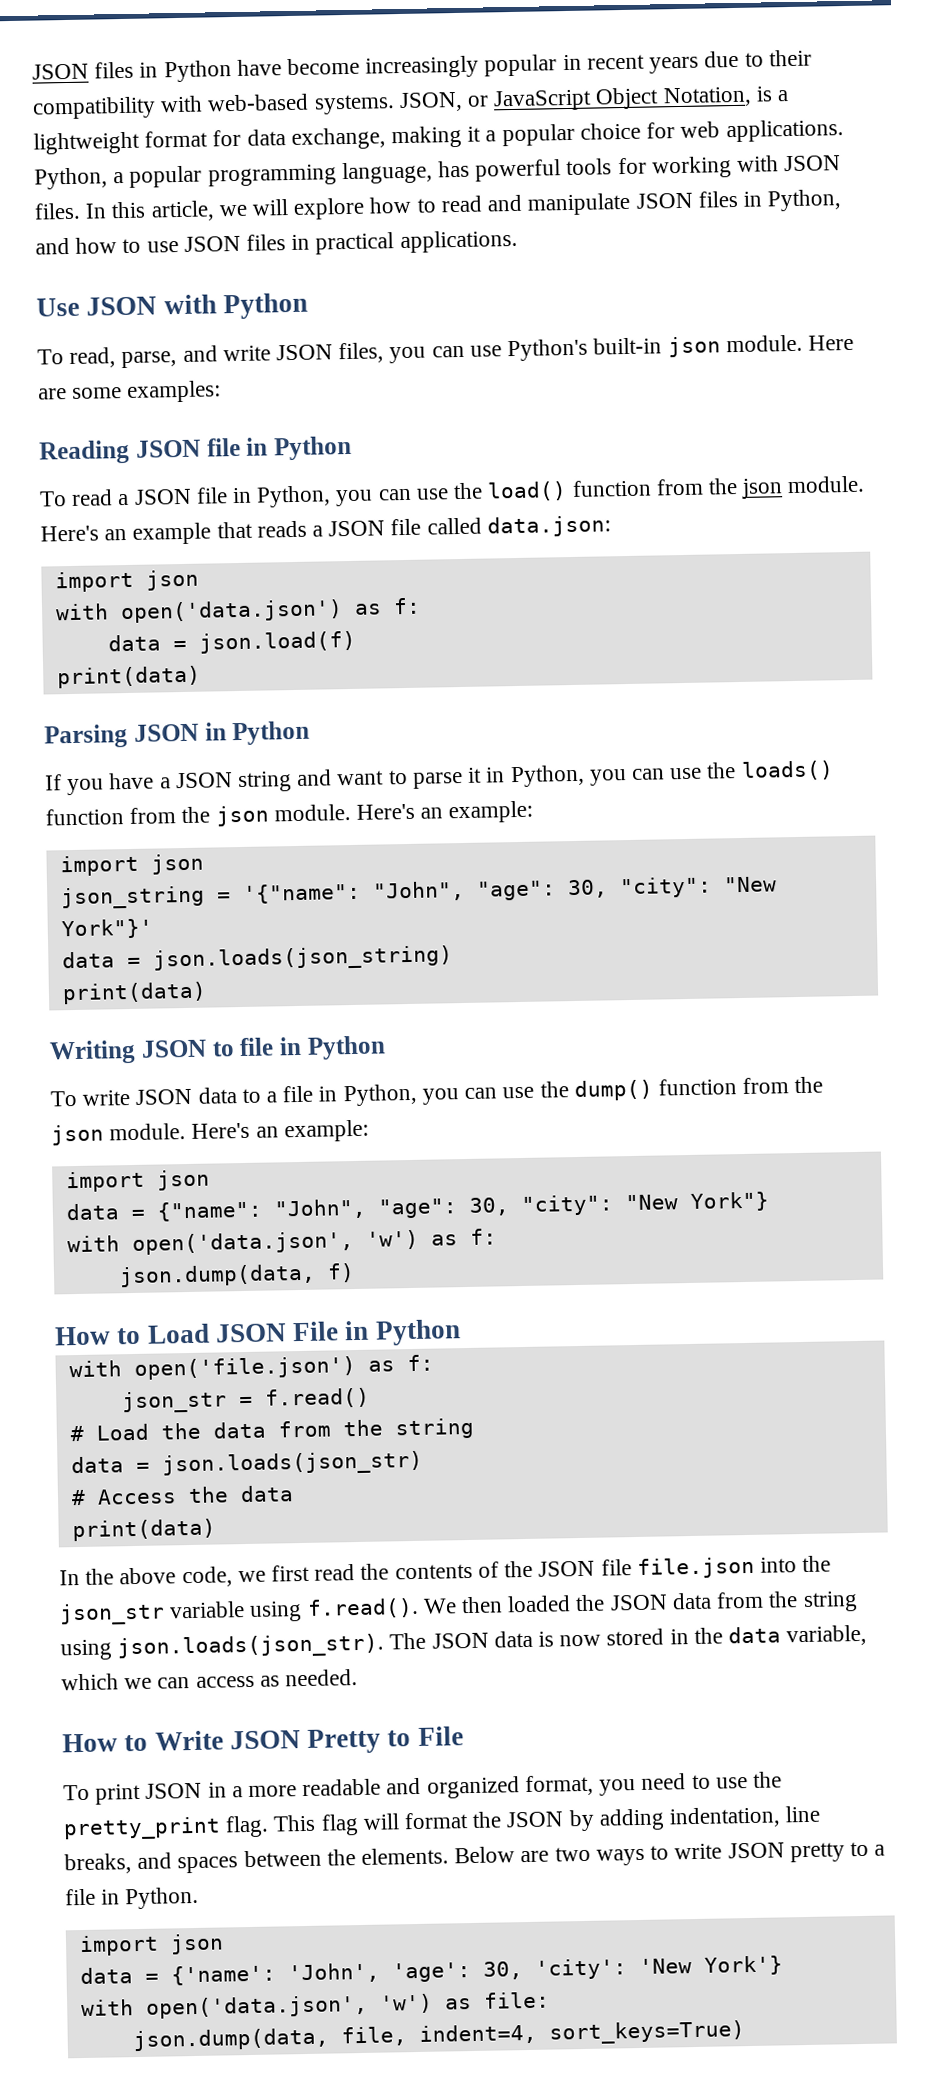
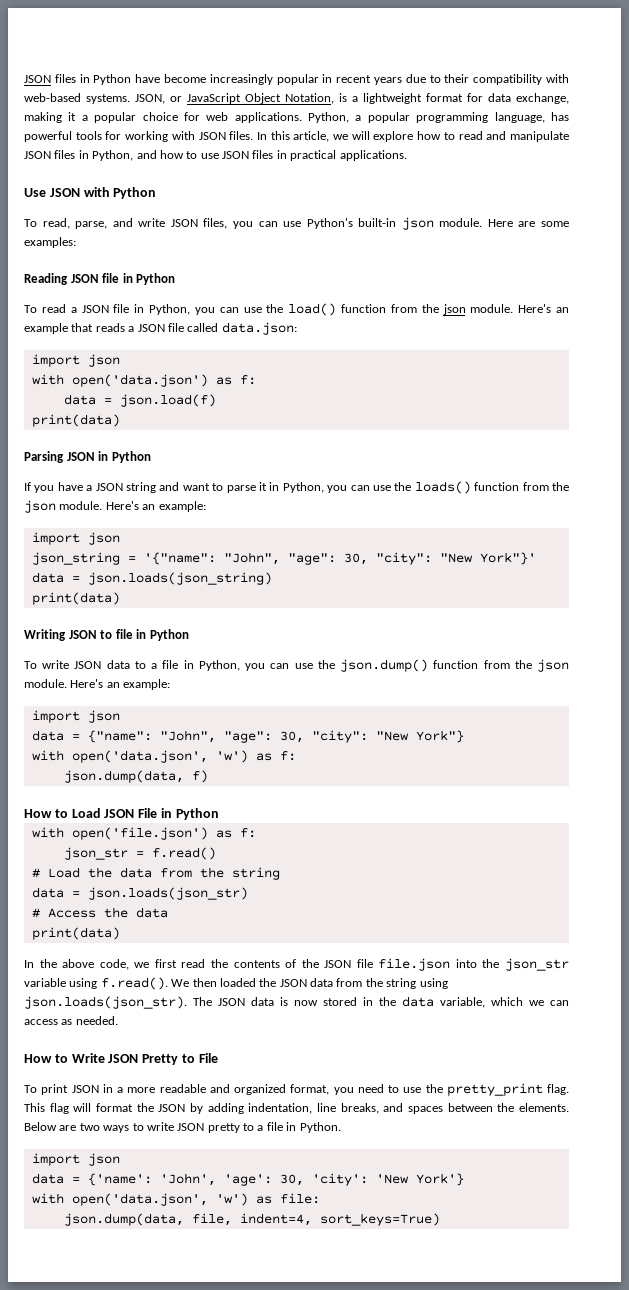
- To write JSON data to a file in Python, you can use the dump() function from the json module.
+ To write JSON data to a file in Python, you can use the json.dump() function from the json module.

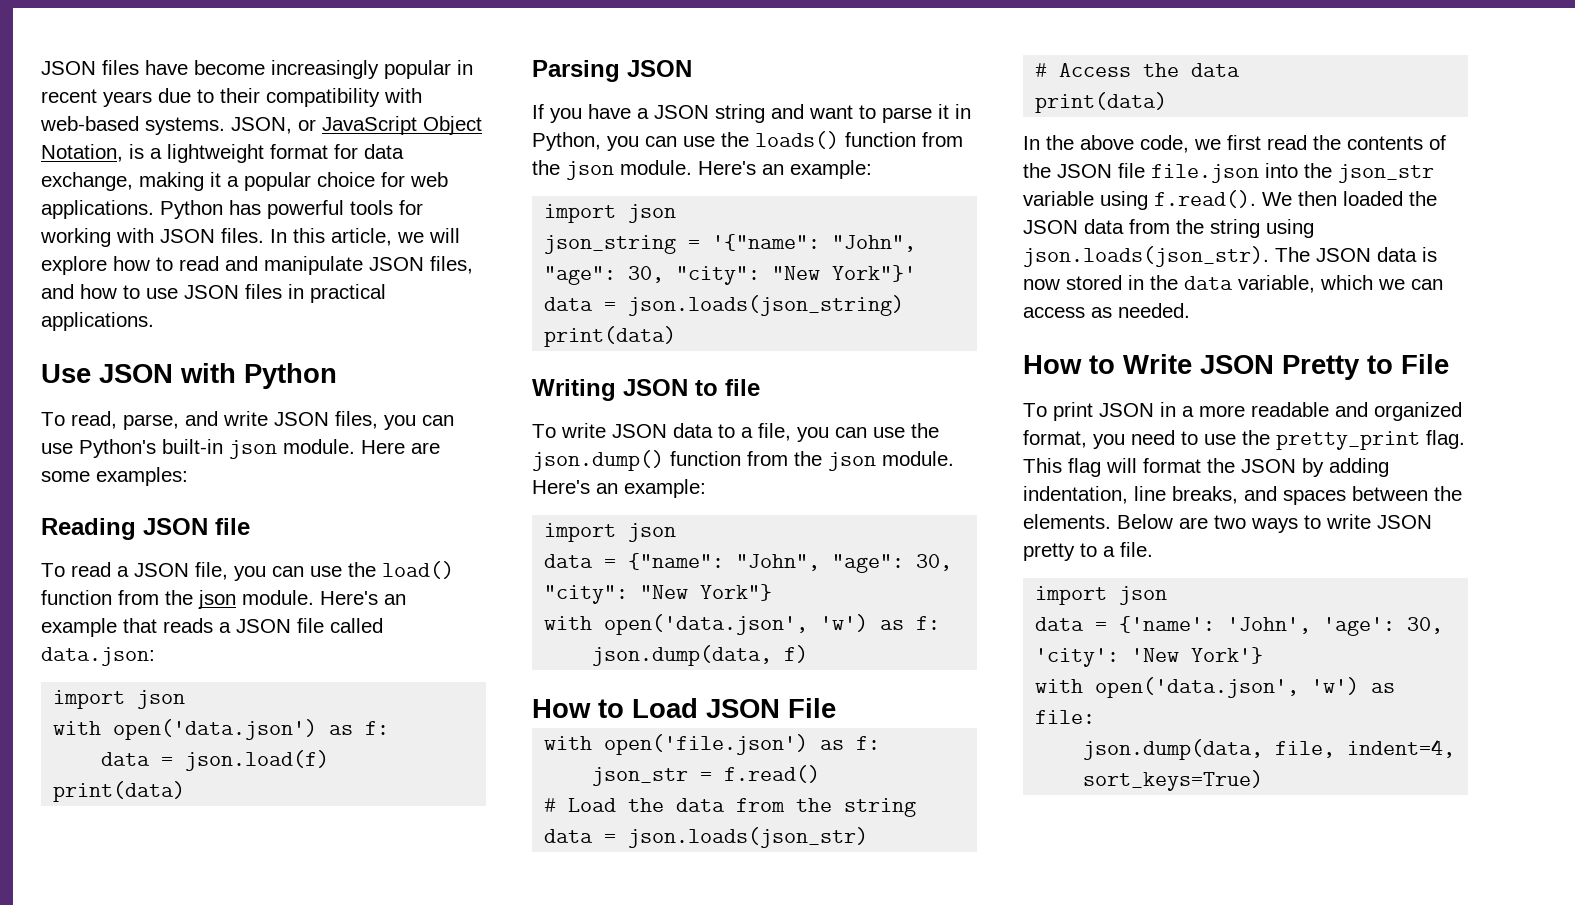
- JSON files in Python have become increasingly popular in recent years due to their compatibility with web-based systems.
+ JSON files have become increasingly popular in recent years due to their compatibility with web-based systems.
- Python, a popular programming language, has powerful tools for working with JSON files.
+ Python has powerful tools for working with JSON files.
- In this article, we will explore how to read and manipulate JSON files in Python, and how to use JSON files in practical applications.
+ In this article, we will explore how to read and manipulate JSON files, and how to use JSON files in practical applications.
- Reading JSON file in Python
+ Reading JSON file
- To read a JSON file in Python, you can use the load() function from the json module.
+ To read a JSON file, you can use the load() function from the json module.
- Parsing JSON in Python
+ Parsing JSON
- Writing JSON to file in Python
+ Writing JSON to file
- To write JSON data to a file in Python, you can use the json.dump() function from the json module.
+ To write JSON data to a file, you can use the json.dump() function from the json module.
- How to Load JSON File in Python
+ How to Load JSON File
- Below are two ways to write JSON pretty to a file in Python.
+ Below are two ways to write JSON pretty to a file.

